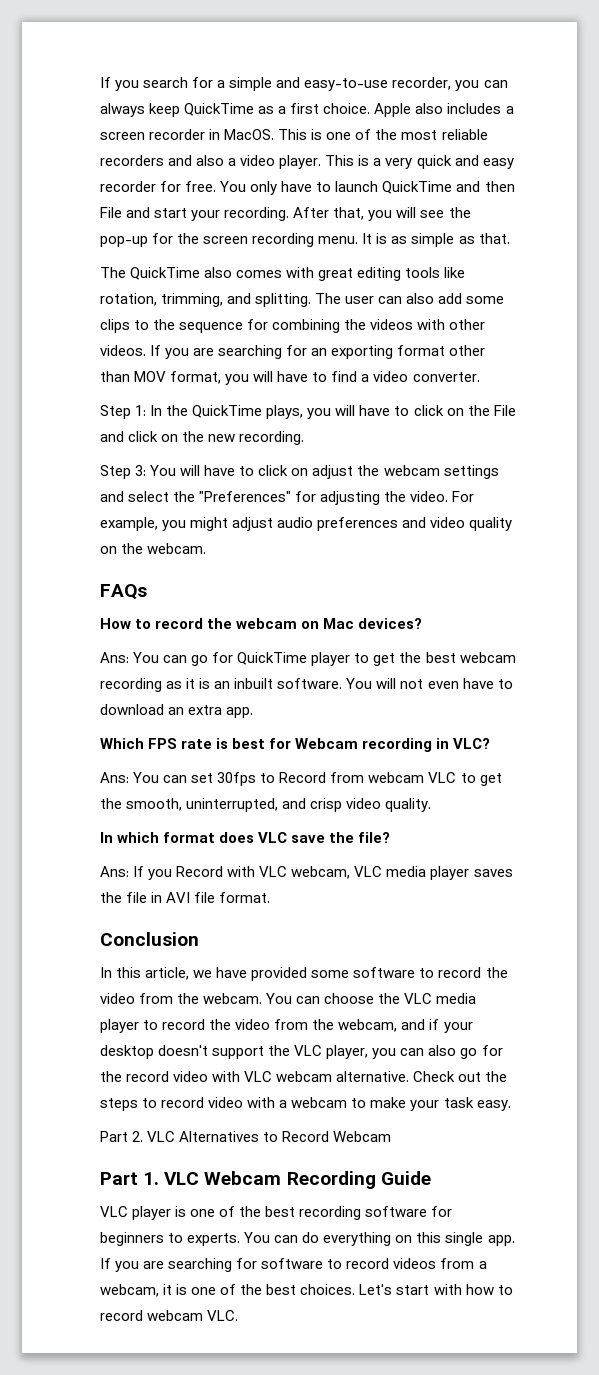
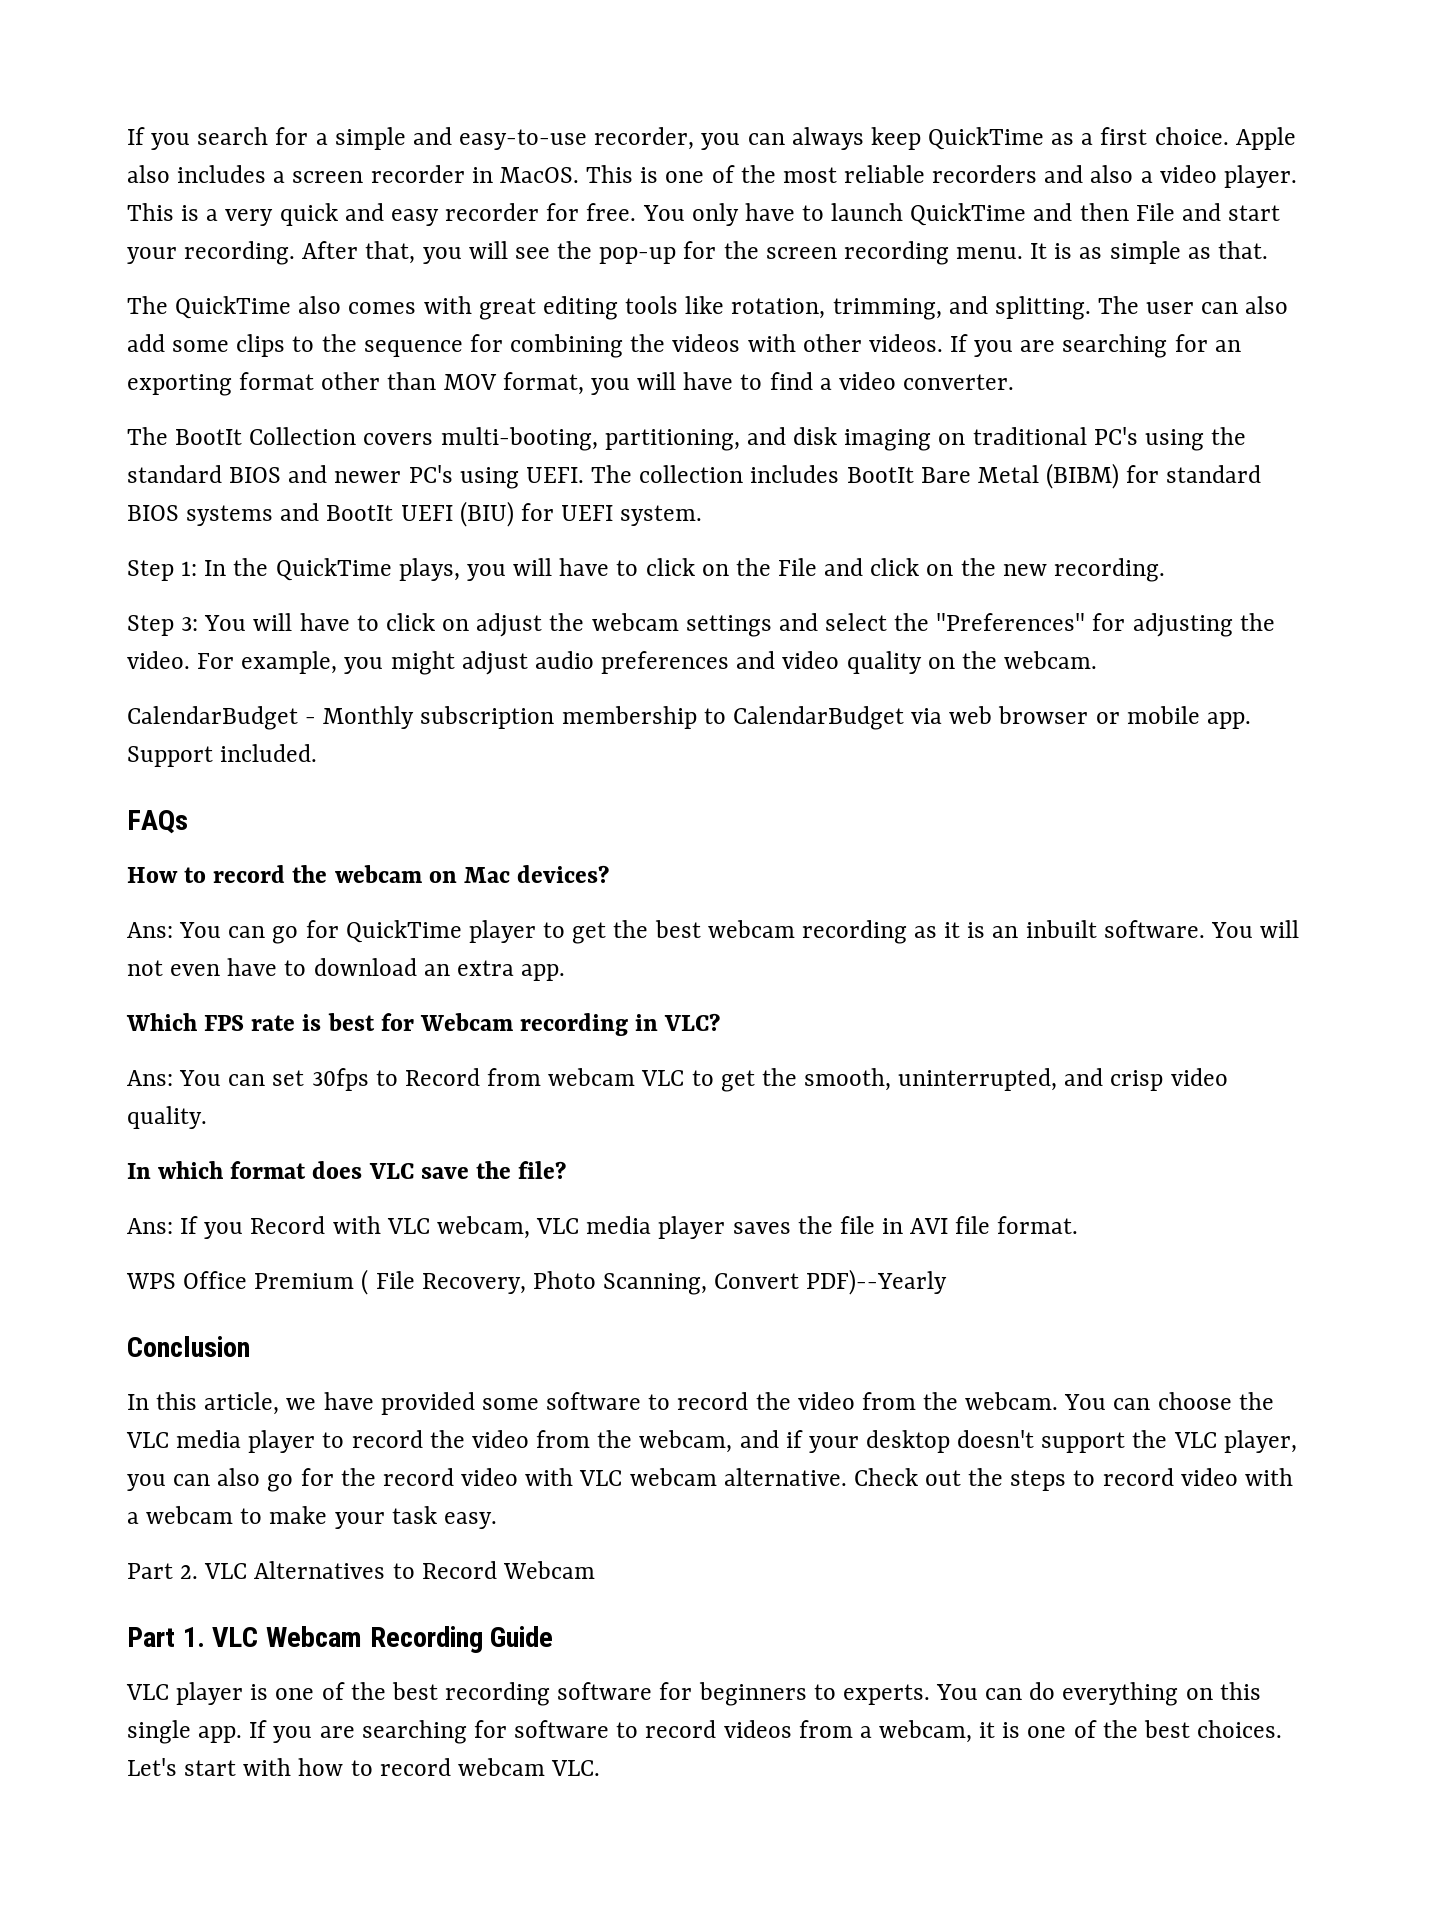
+ The BootIt Collection covers multi-booting, partitioning, and disk imaging on traditional PC's using the standard BIOS and newer PC's using UEFI. The collection includes BootIt Bare Metal (BIBM) for standard BIOS systems and BootIt UEFI (BIU) for UEFI system.
+ CalendarBudget - Monthly subscription membership to CalendarBudget via web browser or mobile app. Support included.
+ WPS Office Premium ( File Recovery, Photo Scanning, Convert PDF)--Yearly

